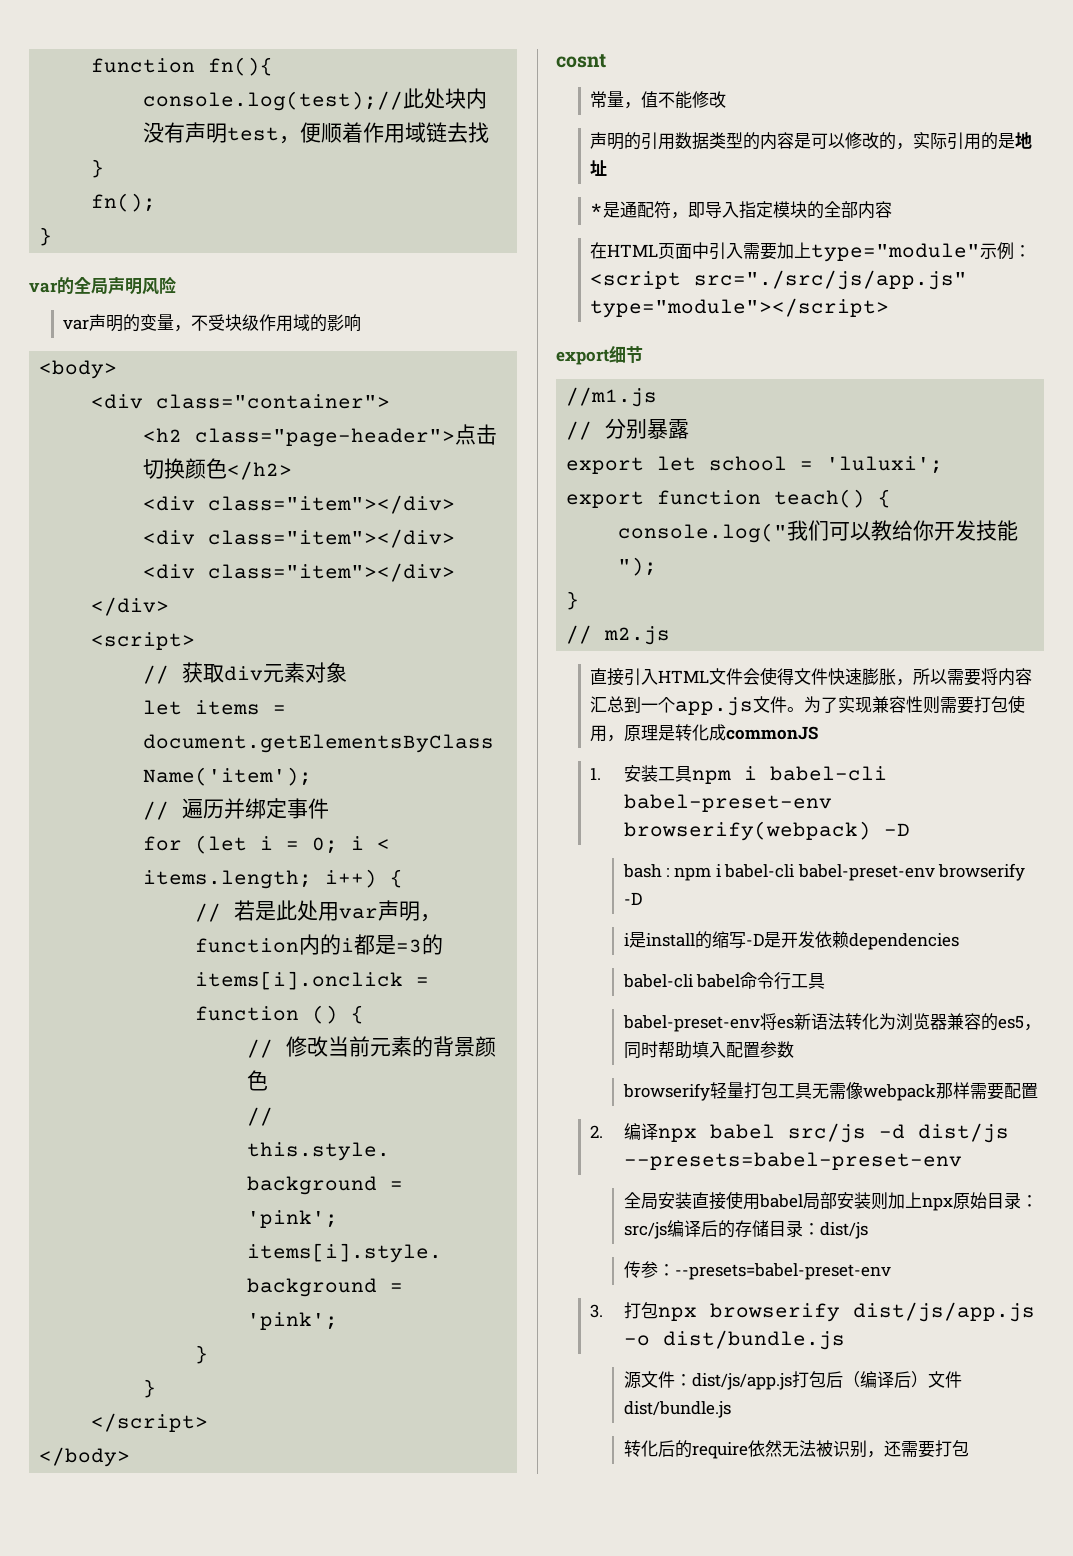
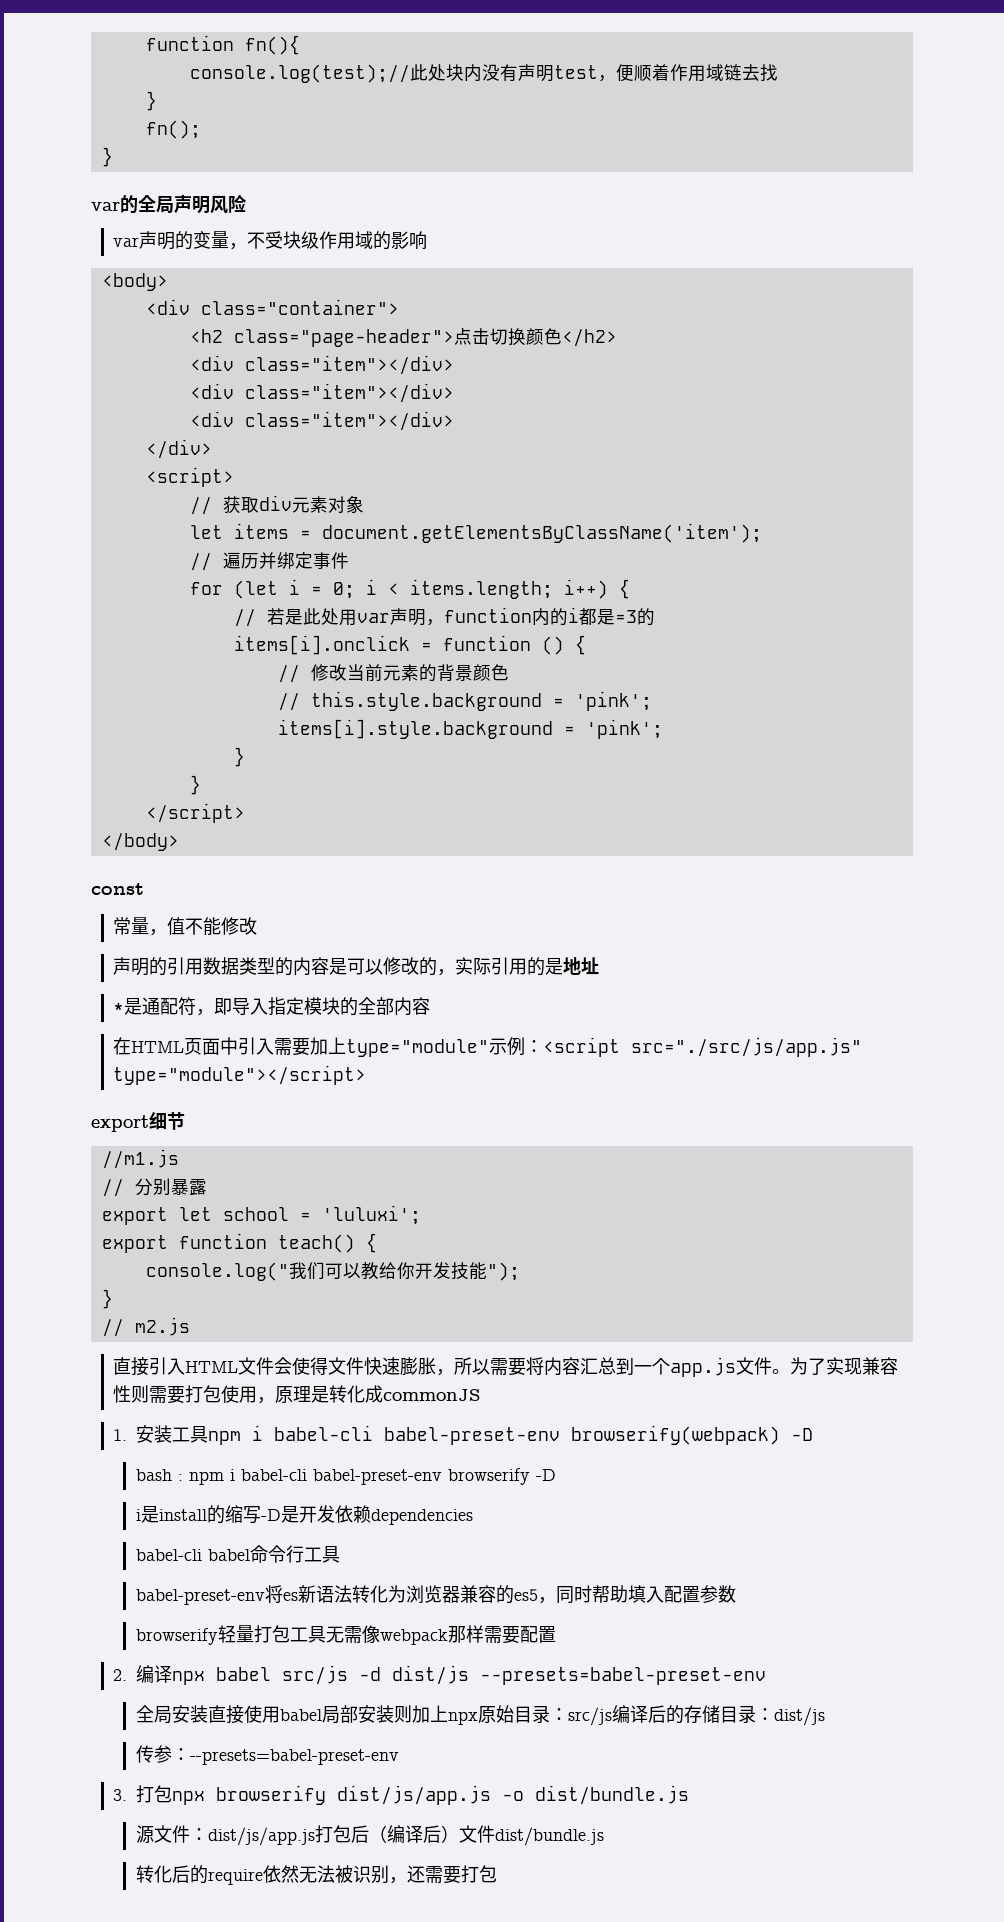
- cosnt
+ const

